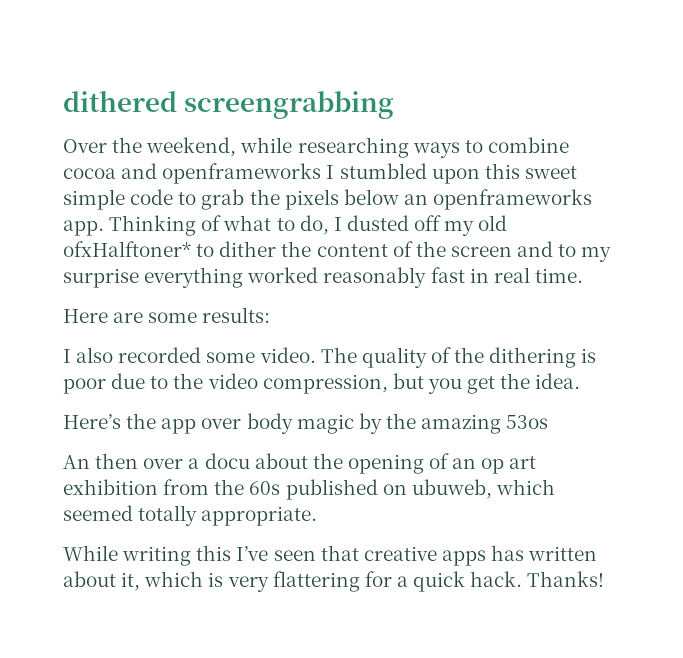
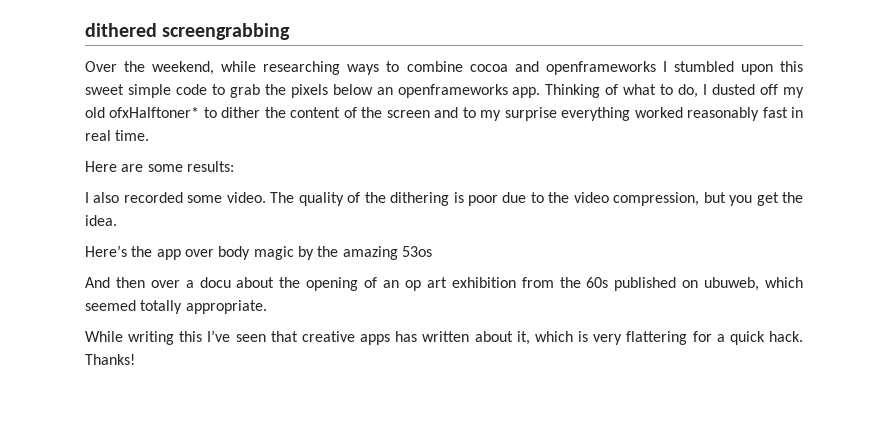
- An then over a docu about the opening of an op art exhibition from the 60s published on ubuweb, which seemed totally appropriate.
+ And then over a docu about the opening of an op art exhibition from the 60s published on ubuweb, which seemed totally appropriate.

